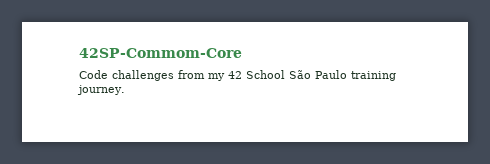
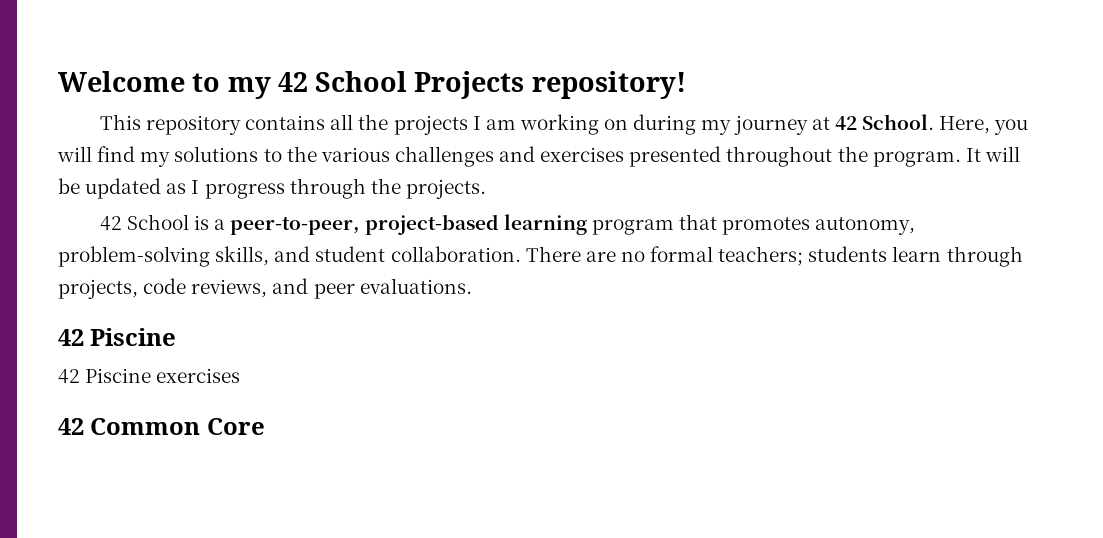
- 42SP-Commom-Core
- Code challenges from my 42 School São Paulo training journey.
+ Welcome to my 42 School Projects repository!
+ This repository contains all the projects I am working on during my journey at 42 School. Here, you will find my solutions to the various challenges and exercises presented throughout the program. It will be updated as I progress through the projects.
+ 42 School is a peer-to-peer, project-based learning program that promotes autonomy, problem-solving skills, and student collaboration. There are no formal teachers; students learn through projects, code reviews, and peer evaluations.
+ 42 Piscine
+ 42 Piscine exercises
+ 42 Common Core

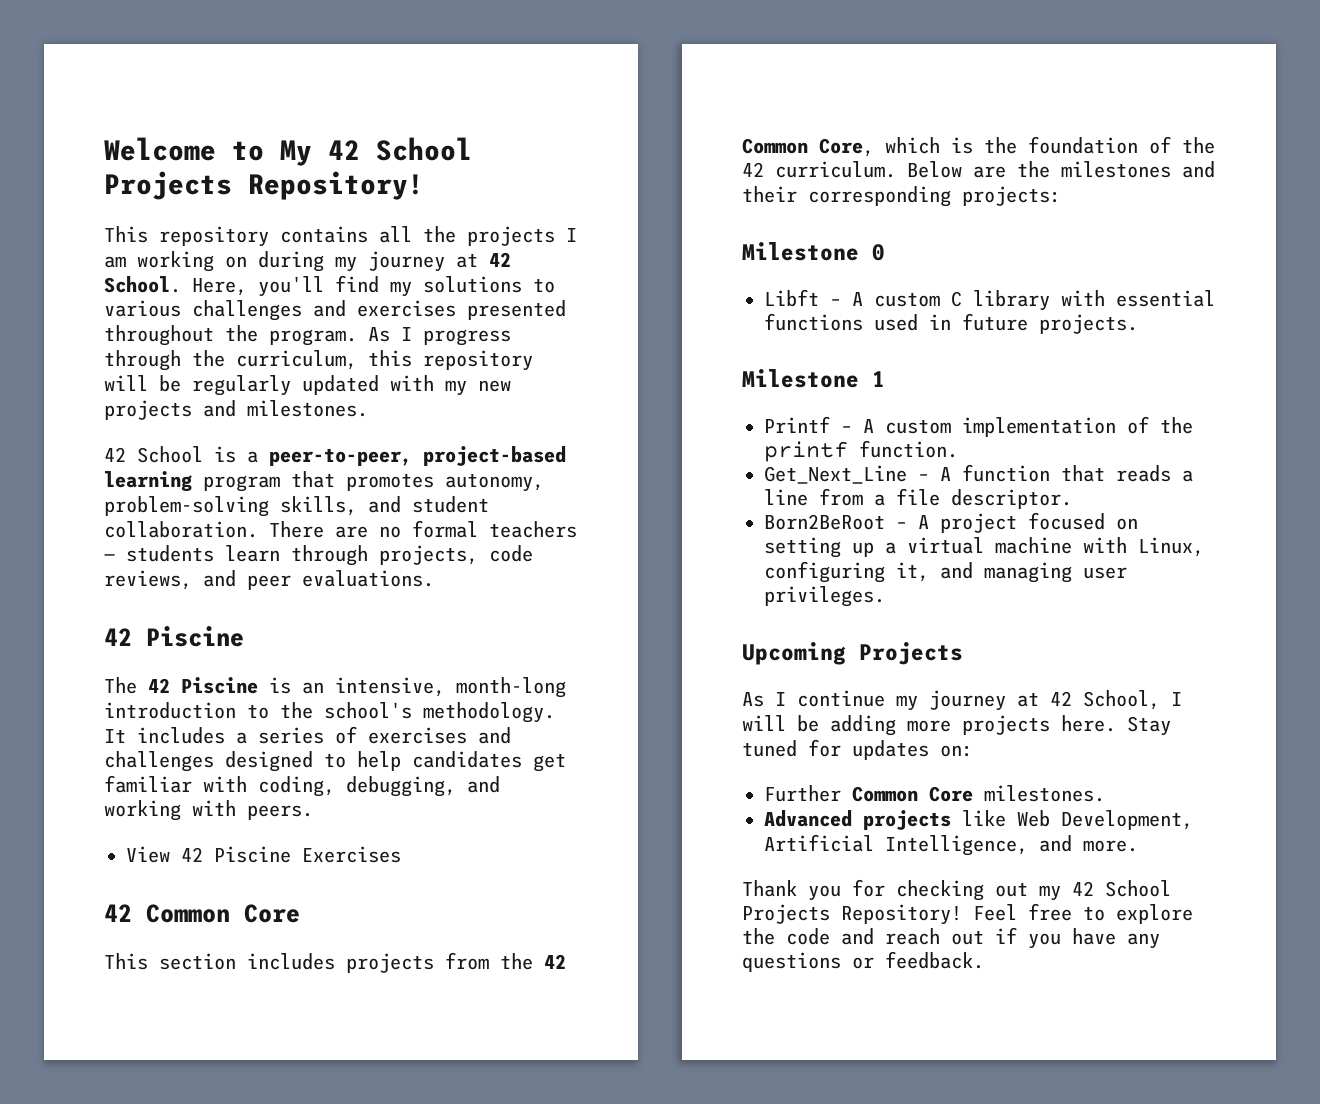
- Welcome to my 42 School Projects repository!
+ Welcome to My 42 School Projects Repository!
- Here, you will find my solutions to the various challenges and exercises presented throughout the program.
+ Here, you'll find my solutions to various challenges and exercises presented throughout the program.
- It will be updated as I progress through the projects.
+ As I progress through the curriculum, this repository will be regularly updated with my new projects and milestones.
- There are no formal teachers; students learn through projects, code reviews, and peer evaluations.
+ There are no formal teachers — students learn through projects, code reviews, and peer evaluations.
- 42 Piscine exercises
+ The 42 Piscine is an intensive, month-long introduction to the school's methodology. It includes a series of exercises and challenges designed to help candidates get familiar with coding, debugging, and working with peers.
+ View 42 Piscine Exercises
  42 Common Core
+ This section includes projects from the 42 Common Core, which is the foundation of the 42 curriculum. Below are the milestones and their corresponding projects:
+ Milestone 0
+ Libft – A custom C library with essential functions used in future projects.
+ Milestone 1
+ Printf – A custom implementation of the printf function.
+ Get_Next_Line – A function that reads a line from a file descriptor.
+ Born2BeRoot – A project focused on setting up a virtual machine with Linux, configuring it, and managing user privileges.
+ Upcoming Projects
+ As I continue my journey at 42 School, I will be adding more projects here. Stay tuned for updates on:
+ Further Common Core milestones.
+ Advanced projects like Web Development, Artificial Intelligence, and more.
+ Thank you for checking out my 42 School Projects Repository! Feel free to explore the code and reach out if you have any questions or feedback.

